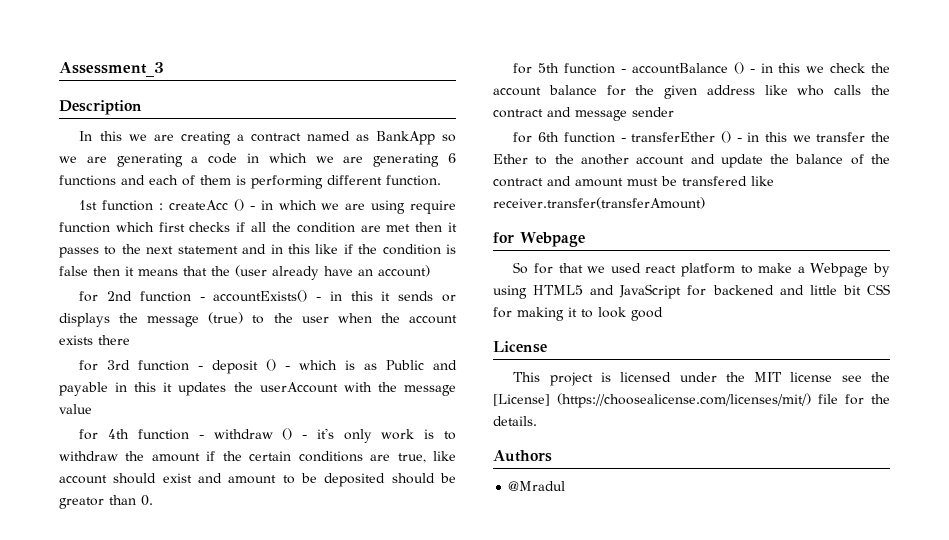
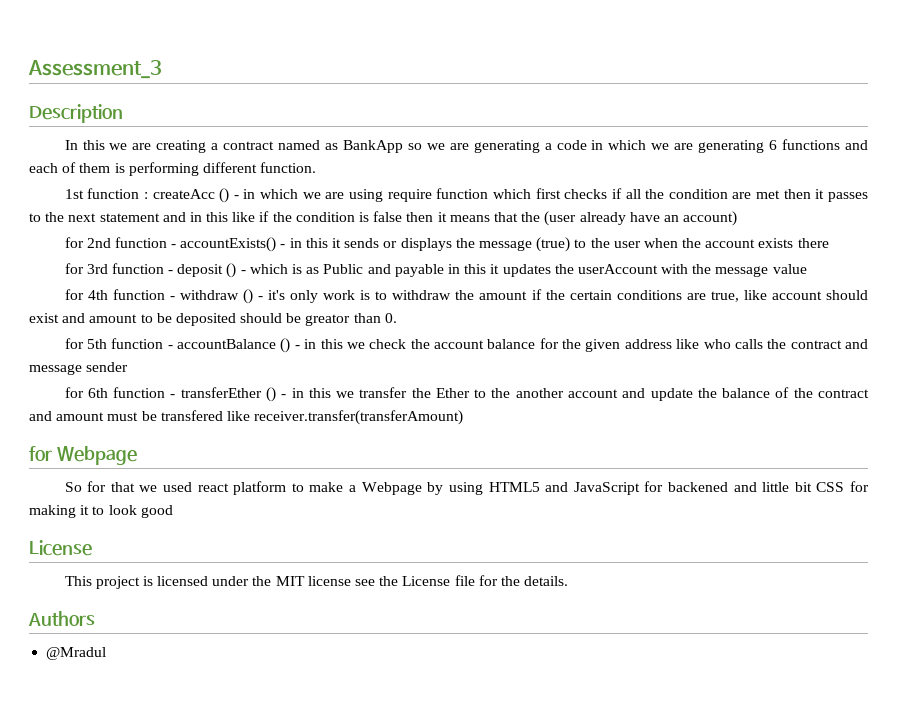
- This project is licensed under the MIT license see the [License] (https://choosealicense.com/licenses/mit/) file for the details.
+ This project is licensed under the MIT license see the License file for the details.

